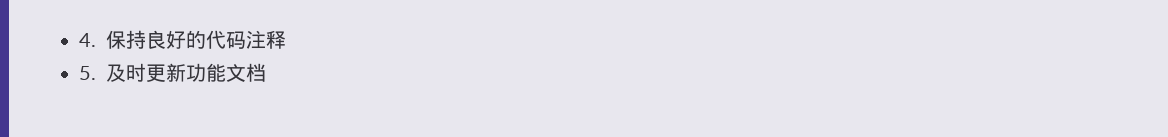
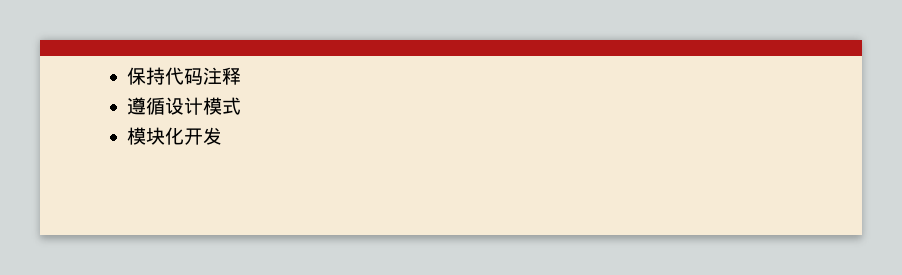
- 4.保持良好的代码注释
+ 保持代码注释
- 5.及时更新功能文档
+ 遵循设计模式
+ 模块化开发

